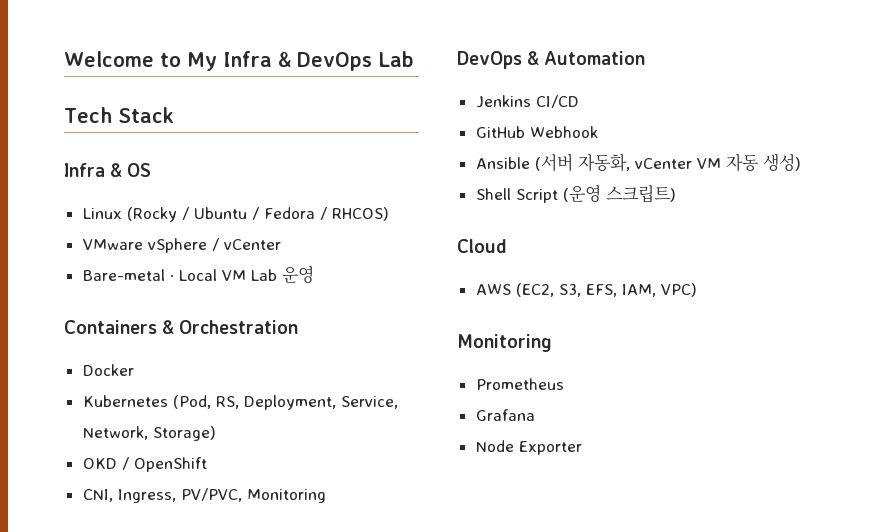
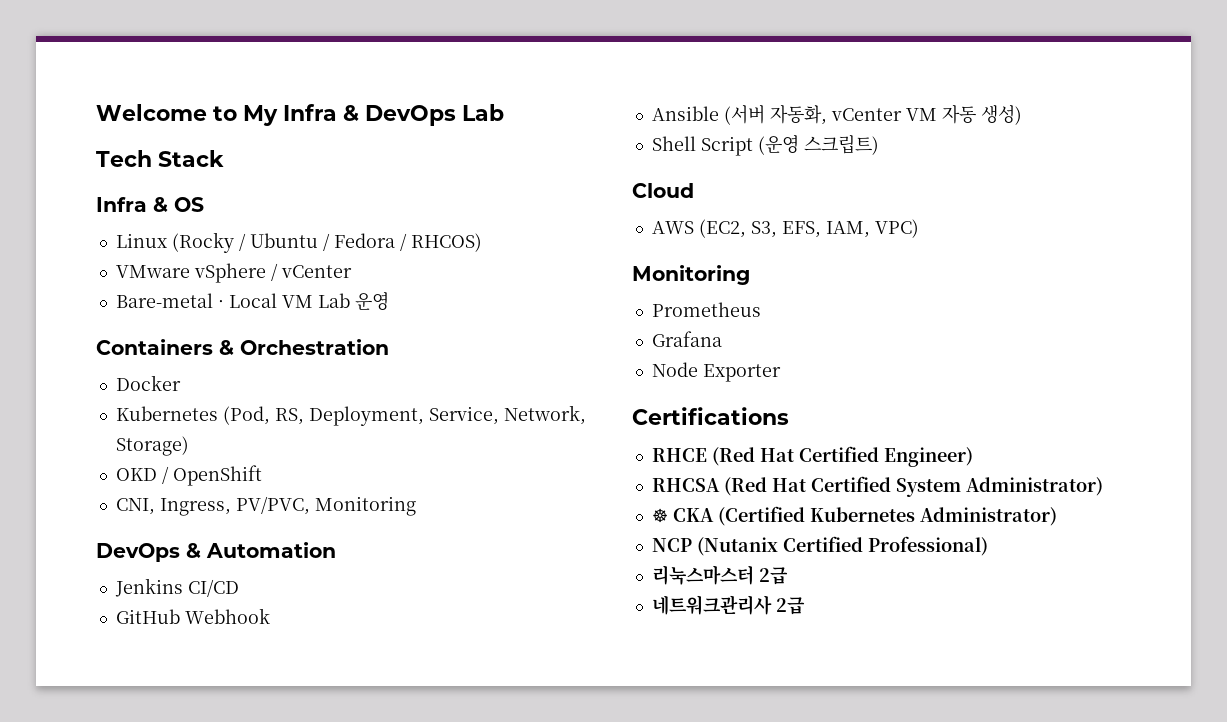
+ Certifications
+ RHCE (Red Hat Certified Engineer)
+ RHCSA (Red Hat Certified System Administrator)
+ ☸ CKA (Certified Kubernetes Administrator)
+ NCP (Nutanix Certified Professional)
+ 리눅스마스터 2급
+ 네트워크관리사 2급

